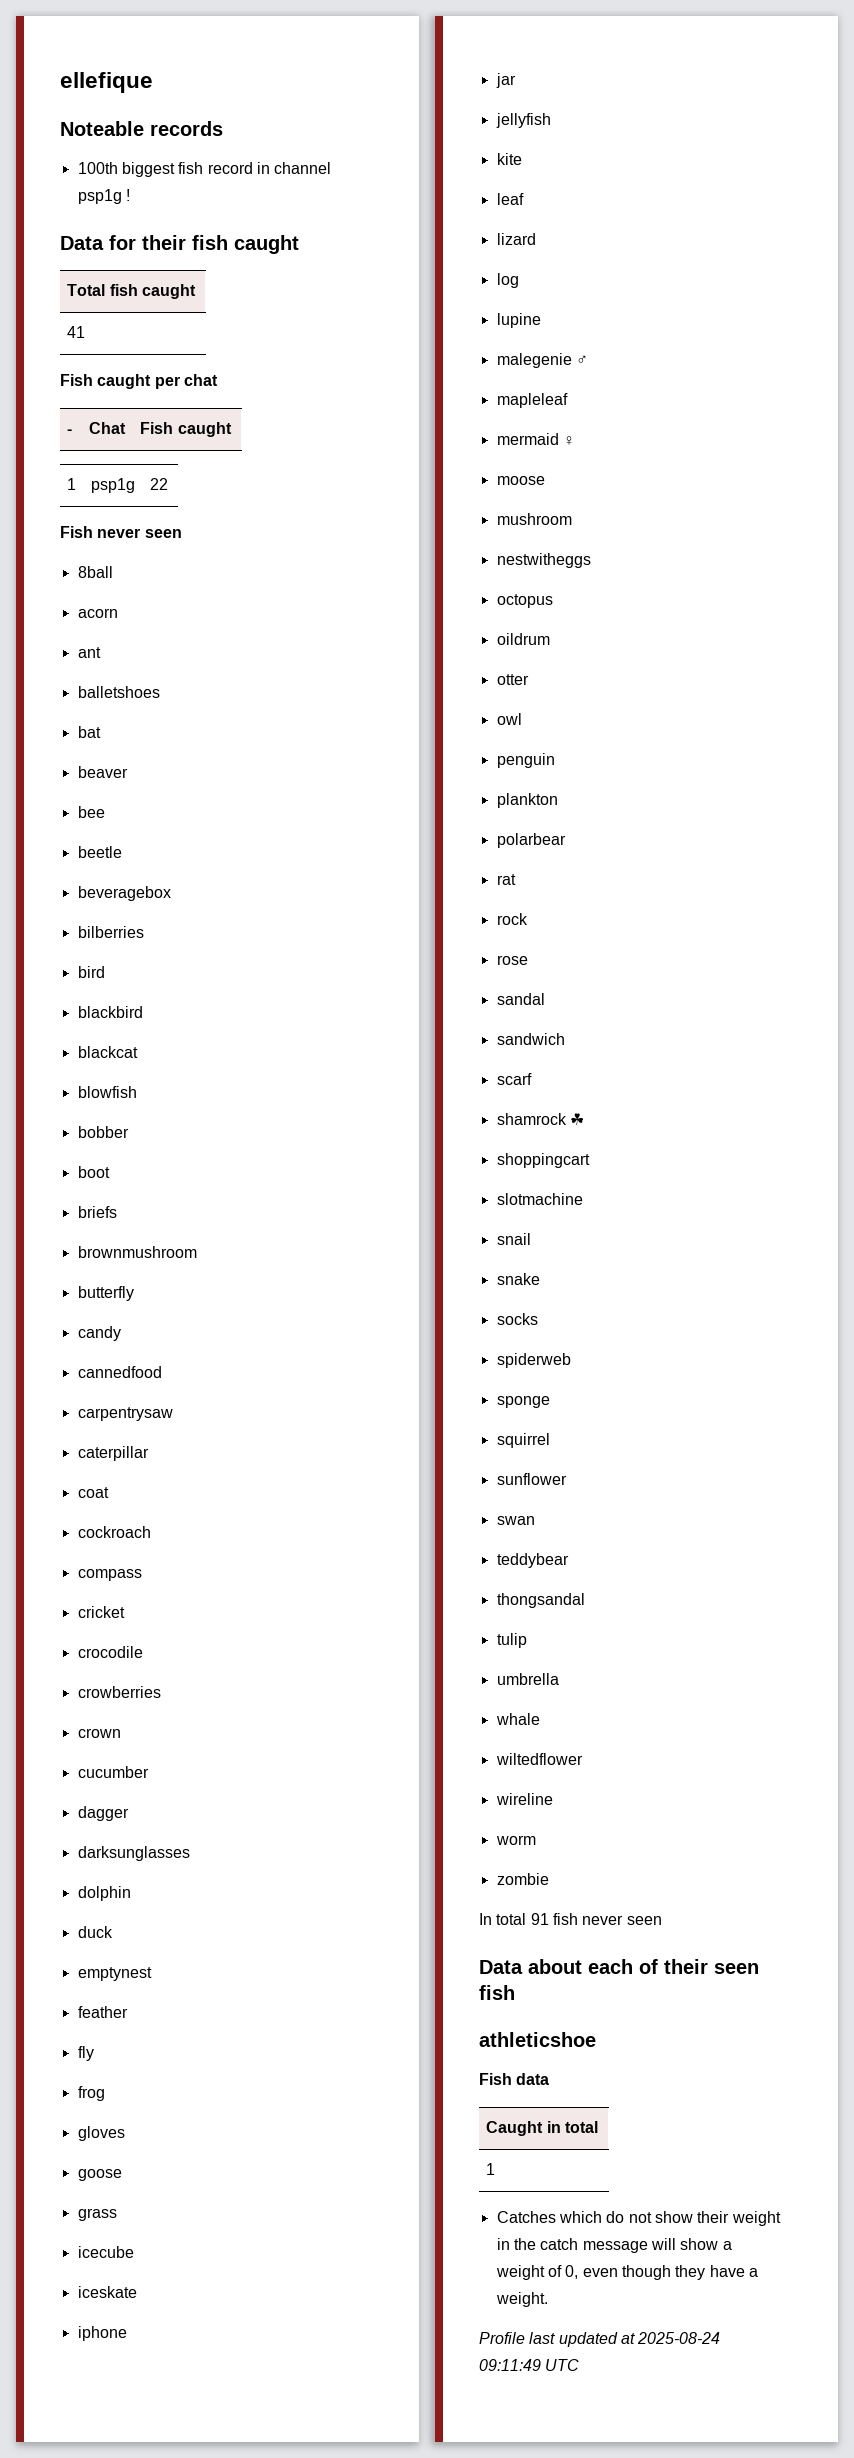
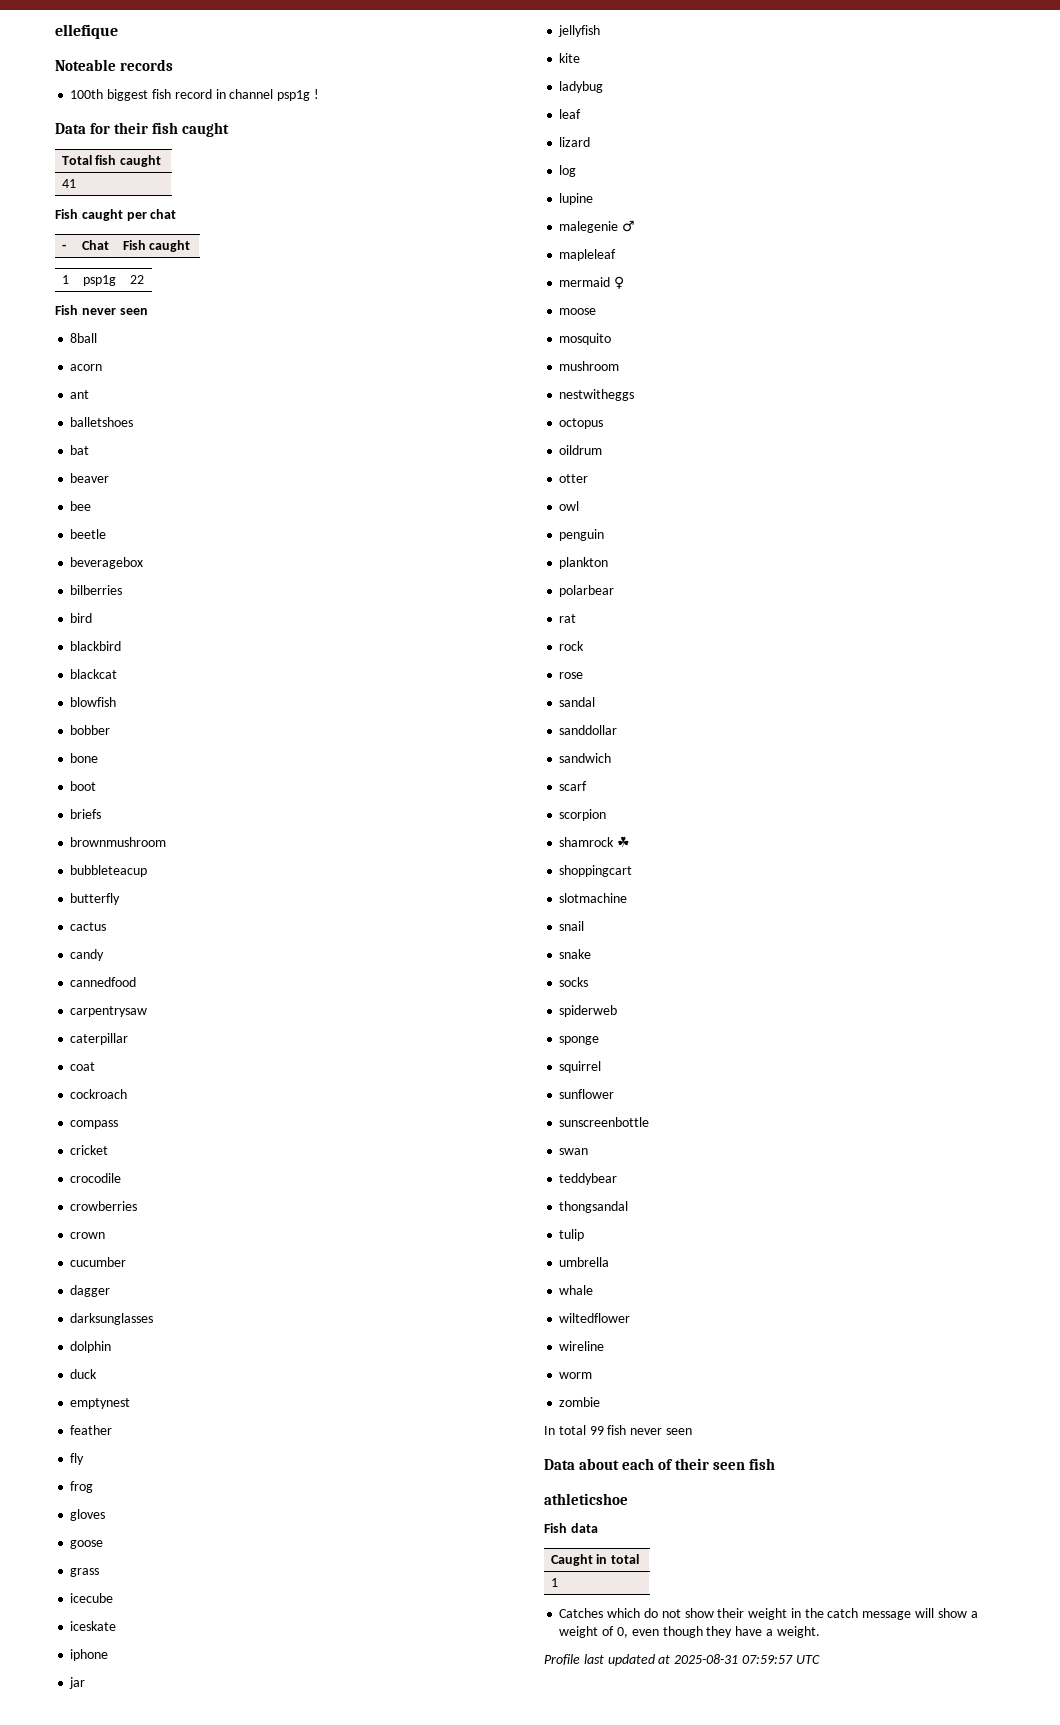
+ bone
+ bubbleteacup
+ cactus
+ ladybug
+ mosquito
+ sanddollar
+ scorpion
+ sunscreenbottle
- In total 91 fish never seen
+ In total 99 fish never seen
- Profile last updated at 2025-08-24 09:11:49 UTC
+ Profile last updated at 2025-08-31 07:59:57 UTC

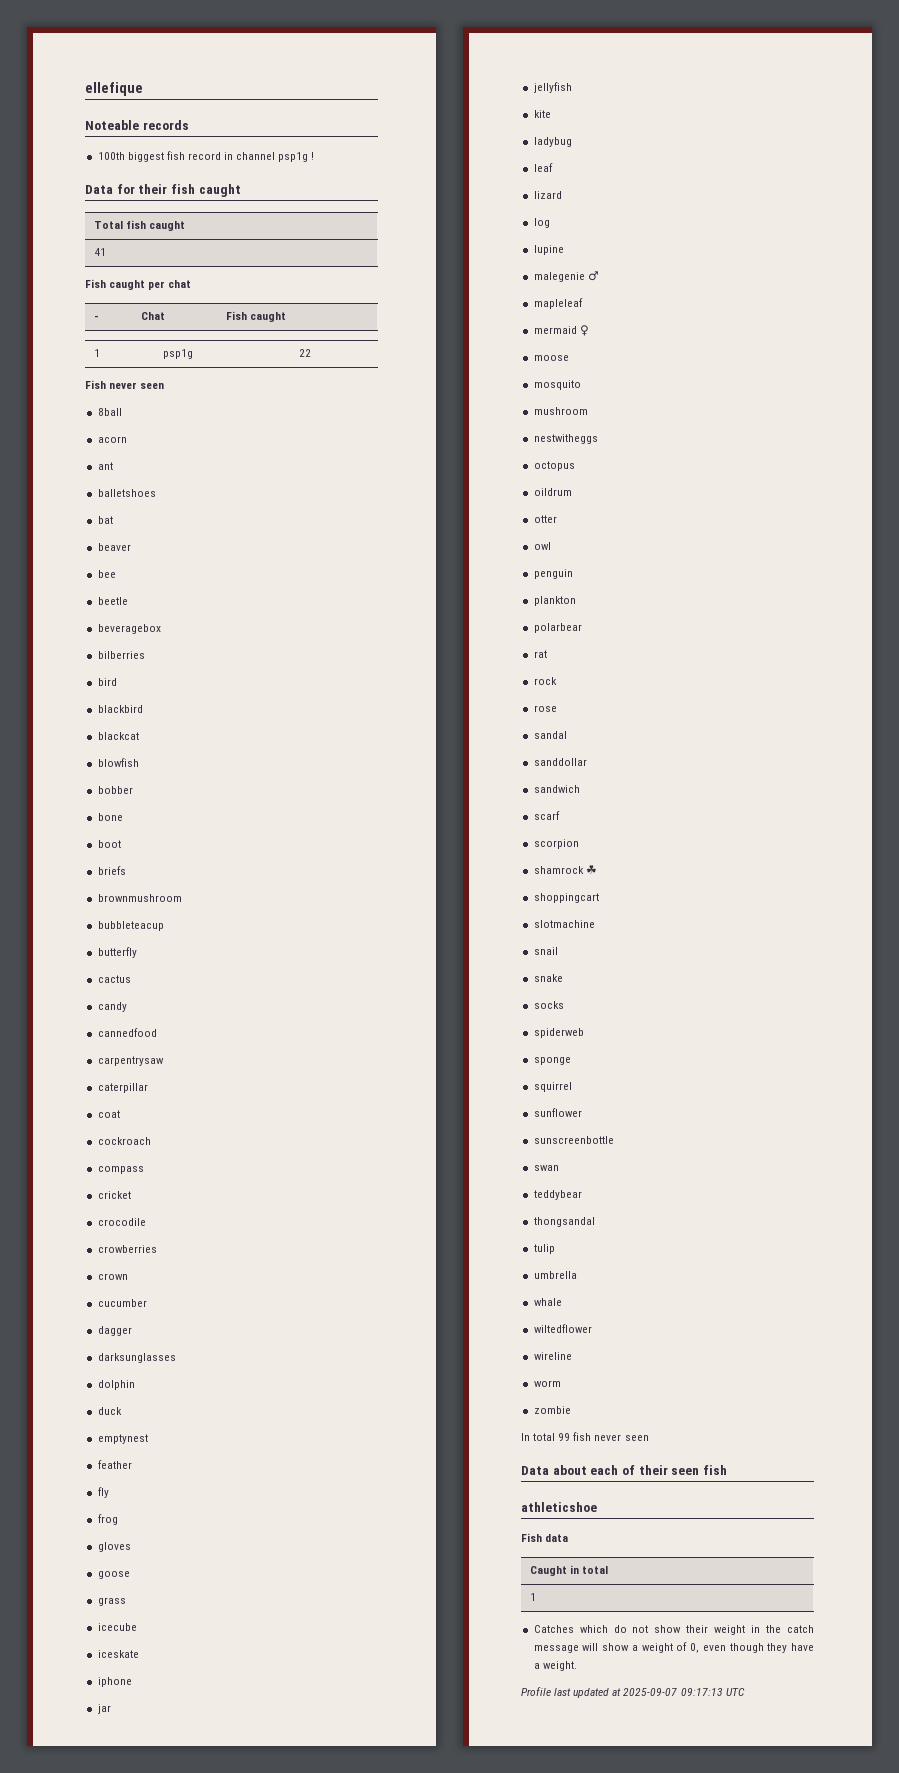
- Profile last updated at 2025-08-31 07:59:57 UTC
+ Profile last updated at 2025-09-07 09:17:13 UTC

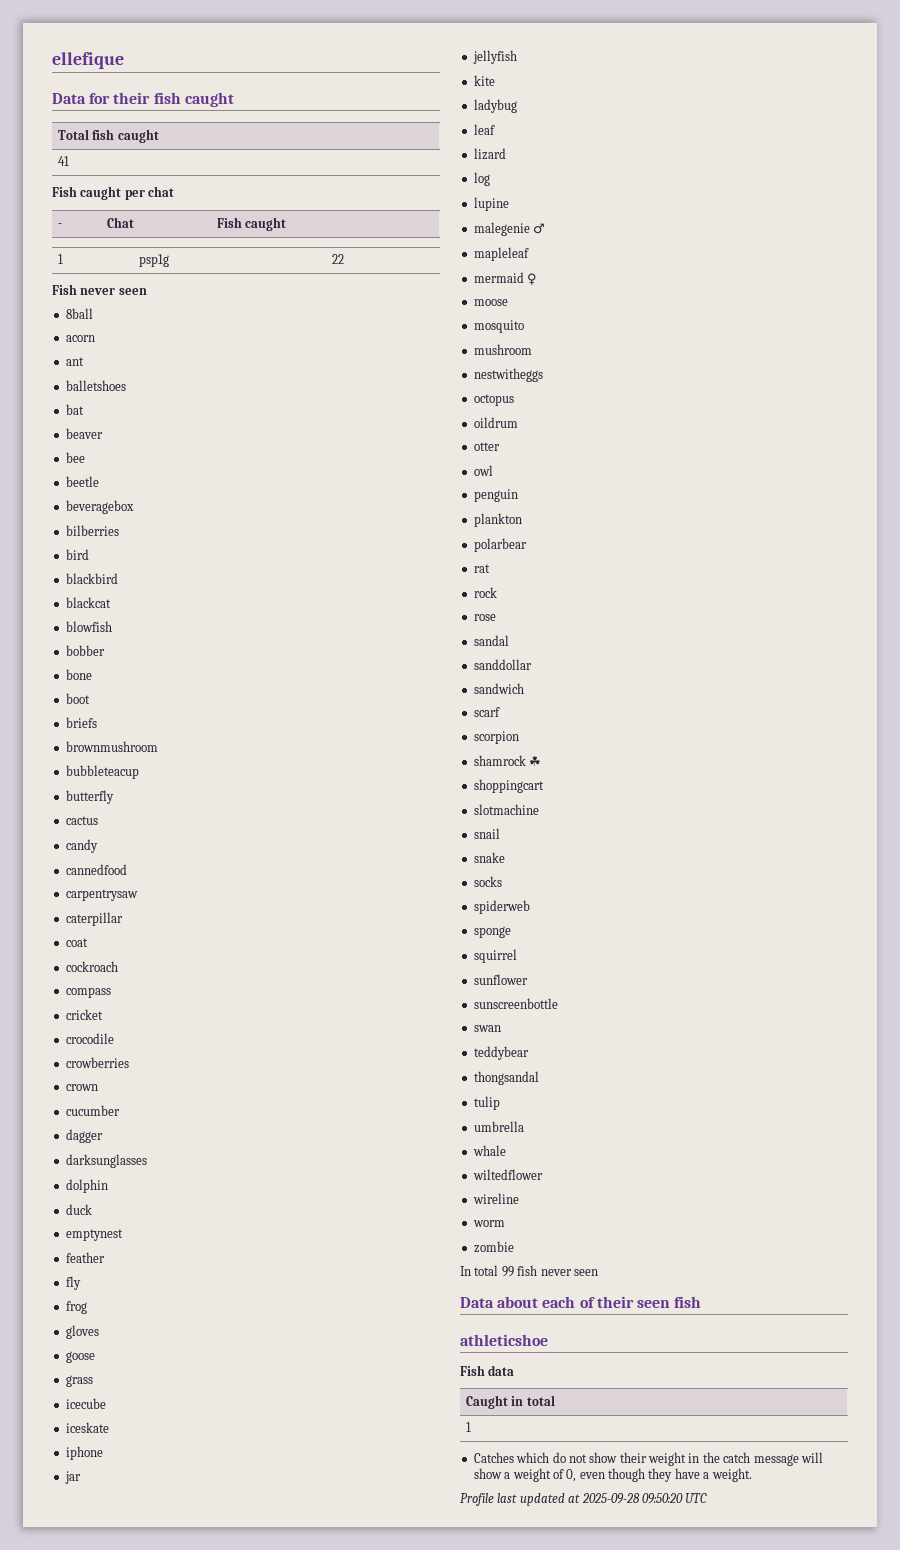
- Noteable records
- 100th biggest fish record in channel psp1g !
- Profile last updated at 2025-09-07 09:17:13 UTC
+ Profile last updated at 2025-09-28 09:50:20 UTC

